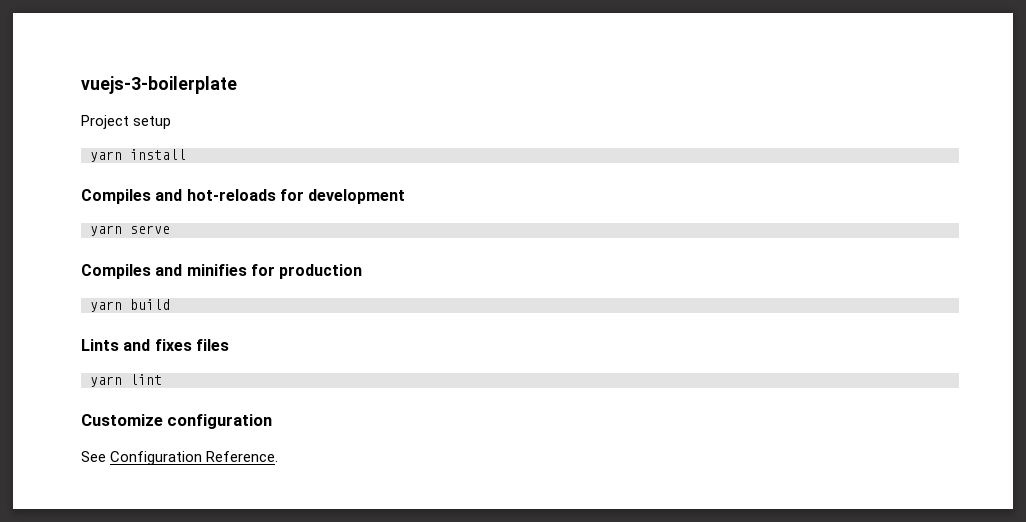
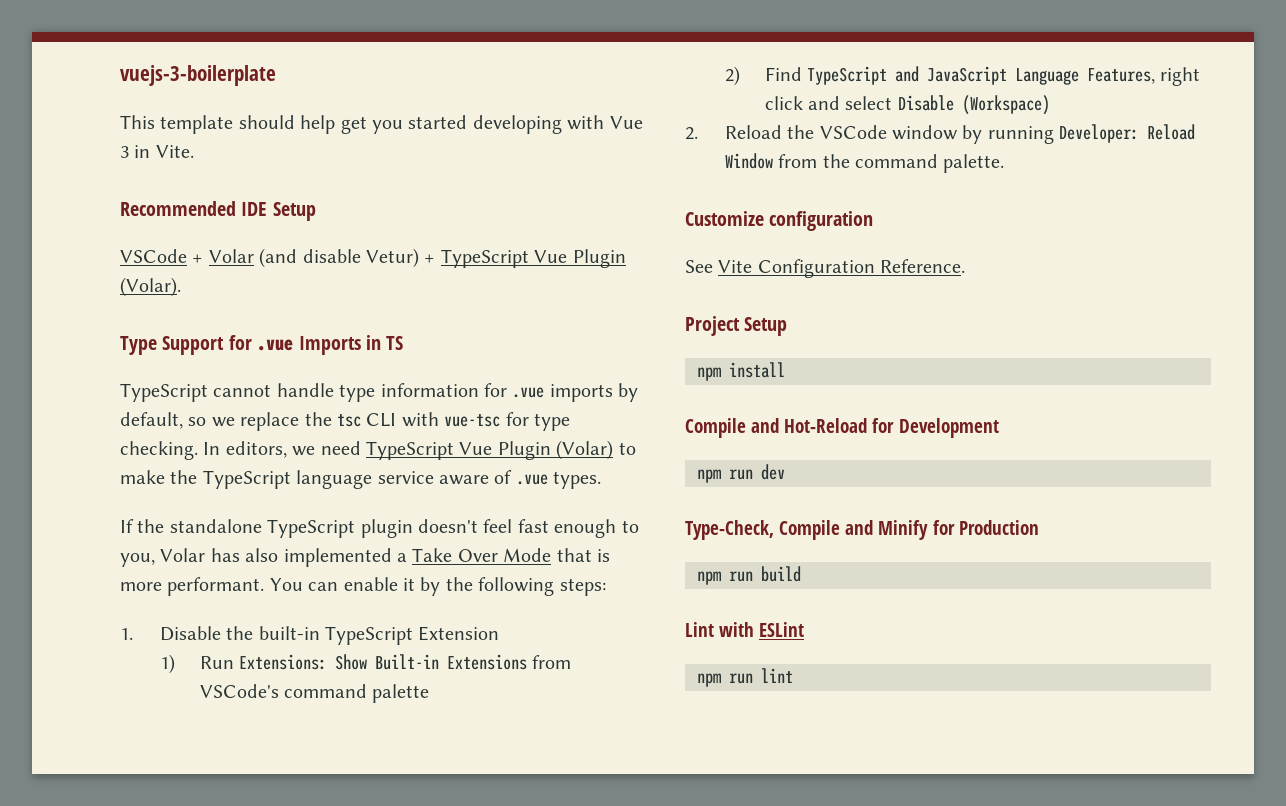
- Project setup
- yarn install
- Compiles and hot-reloads for development
- yarn serve
- Compiles and minifies for production
- yarn build
- Lints and fixes files
- yarn lint
+ This template should help get you started developing with Vue 3 in Vite.
+ Recommended IDE Setup
+ VSCode + Volar (and disable Vetur) + TypeScript Vue Plugin (Volar).
+ Type Support for .vue Imports in TS
+ TypeScript cannot handle type information for .vue imports by default, so we replace the tsc CLI with vue-tsc for type checking. In editors, we need TypeScript Vue Plugin (Volar) to make the TypeScript language service aware of .vue types.
+ If the standalone TypeScript plugin doesn't feel fast enough to you, Volar has also implemented a Take Over Mode that is more performant. You can enable it by the following steps:
+ 1. Disable the built-in TypeScript Extension
+ 1) Run Extensions: Show Built-in Extensions from VSCode's command palette
+ 2) Find TypeScript and JavaScript Language Features, right click and select Disable (Workspace)
+ 2. Reload the VSCode window by running Developer: Reload Window from the command palette.
- See Configuration Reference.
+ See Vite Configuration Reference.
+ Project Setup
+ npm install
+ Compile and Hot-Reload for Development
+ npm run dev
+ Type-Check, Compile and Minify for Production
+ npm run build
+ Lint with ESLint
+ npm run lint

